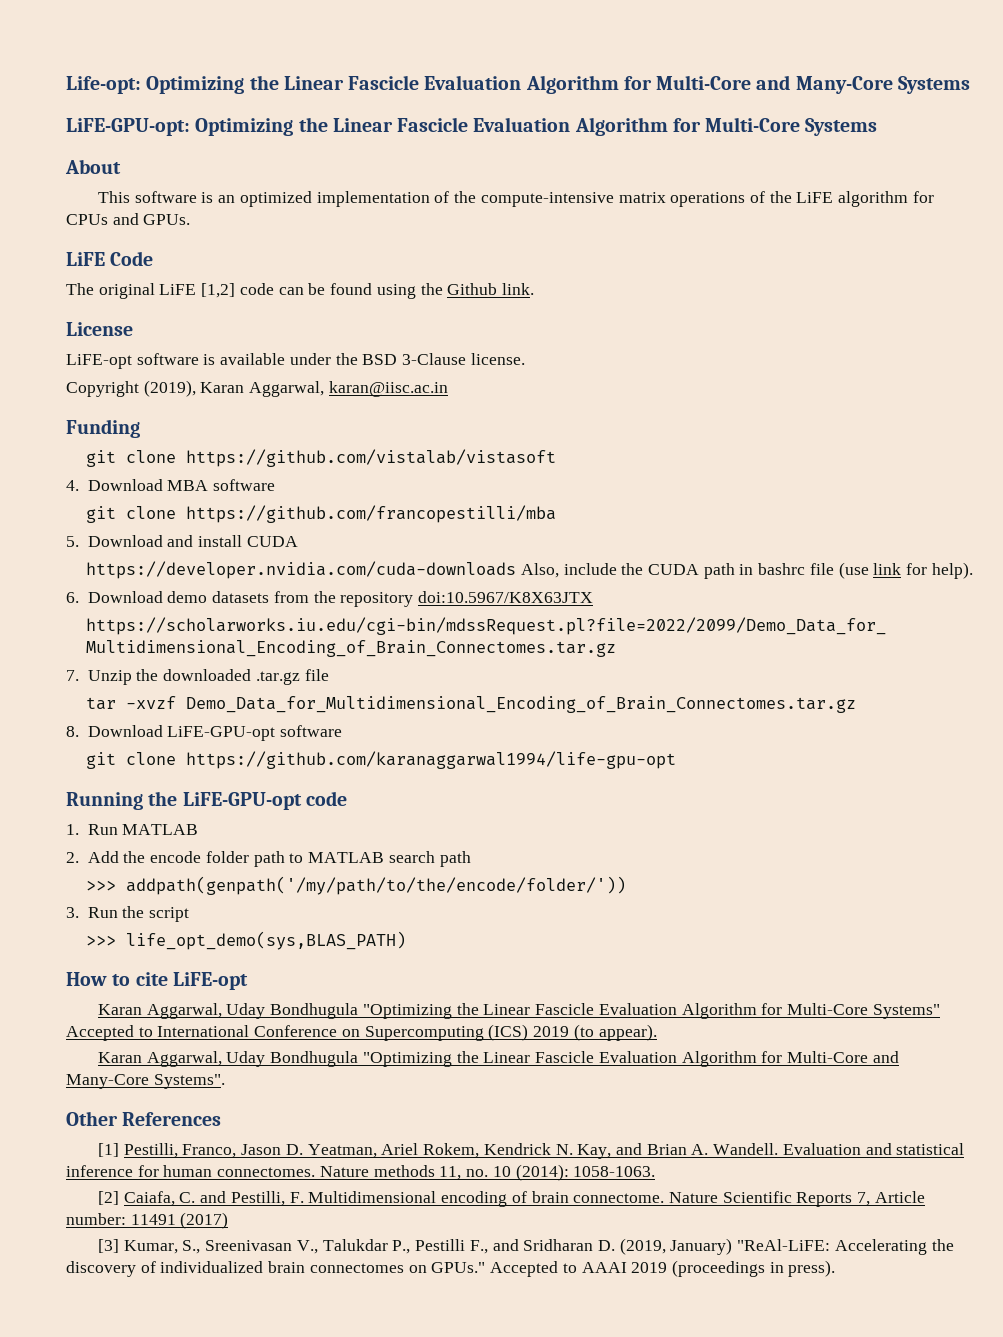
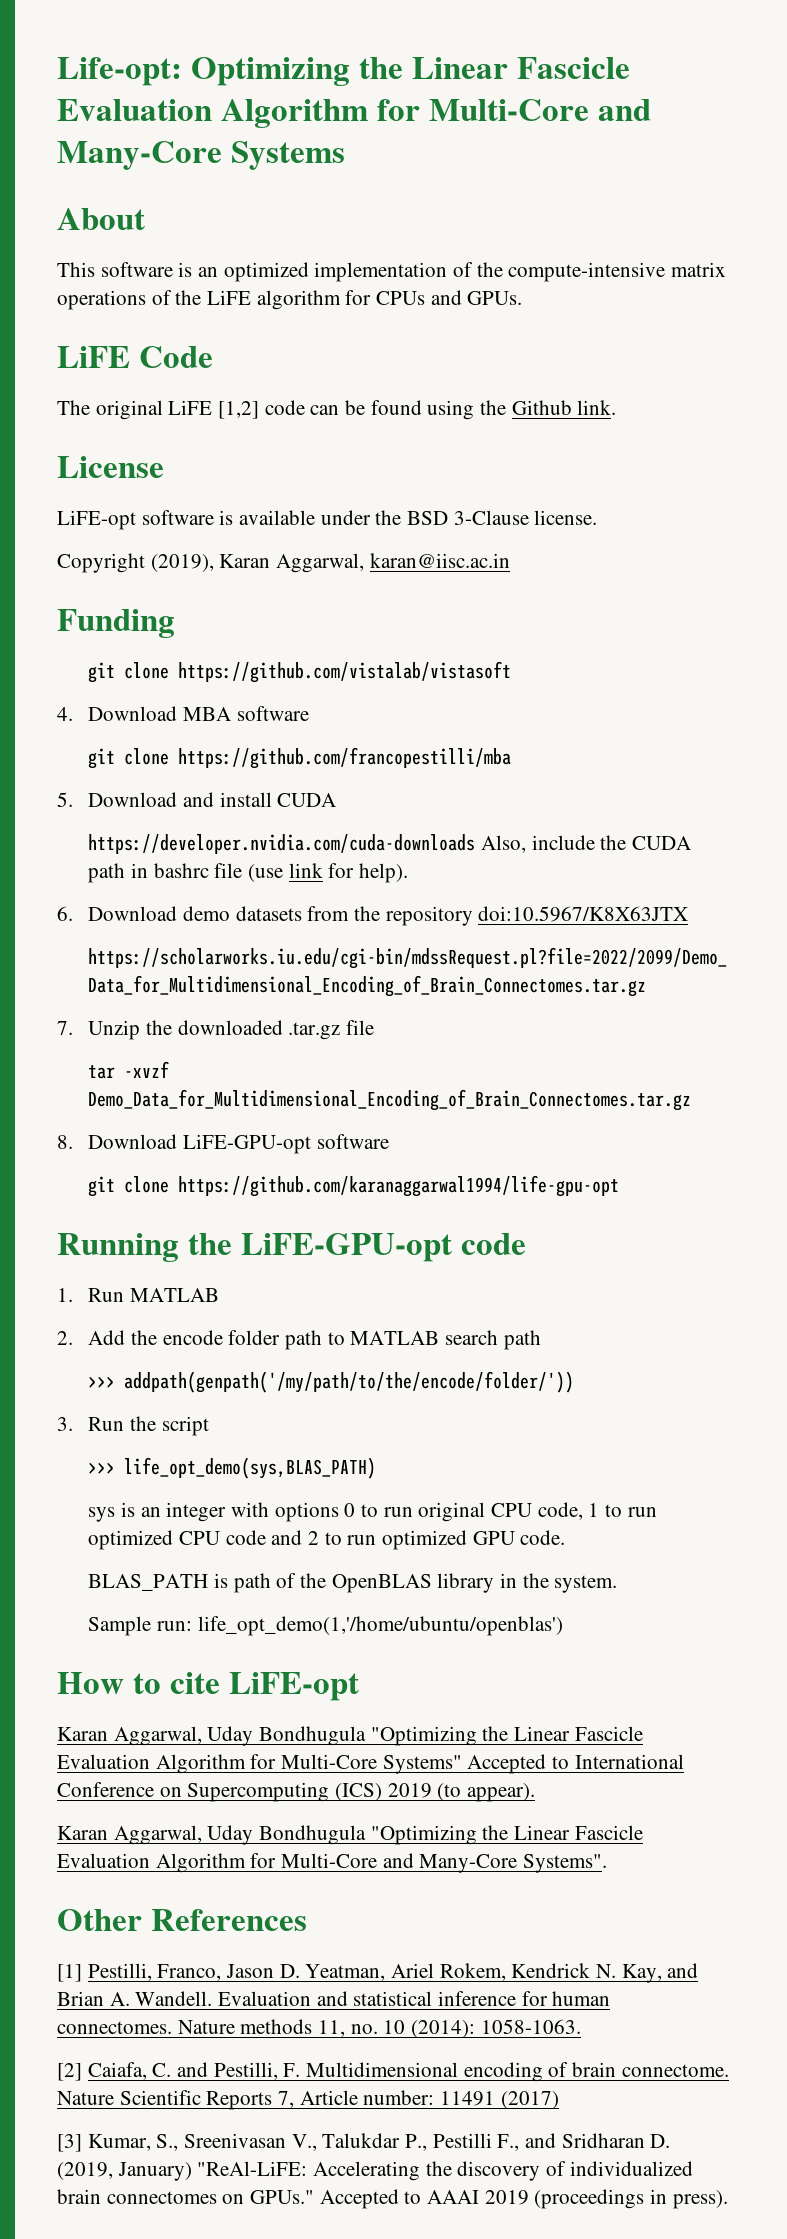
- LiFE-GPU-opt: Optimizing the Linear Fascicle Evaluation Algorithm for Multi-Core Systems
+ sys is an integer with options 0 to run original CPU code, 1 to run optimized CPU code and 2 to run optimized GPU code.
+ BLAS_PATH is path of the OpenBLAS library in the system.
+ Sample run: life_opt_demo(1,'/home/ubuntu/openblas')

